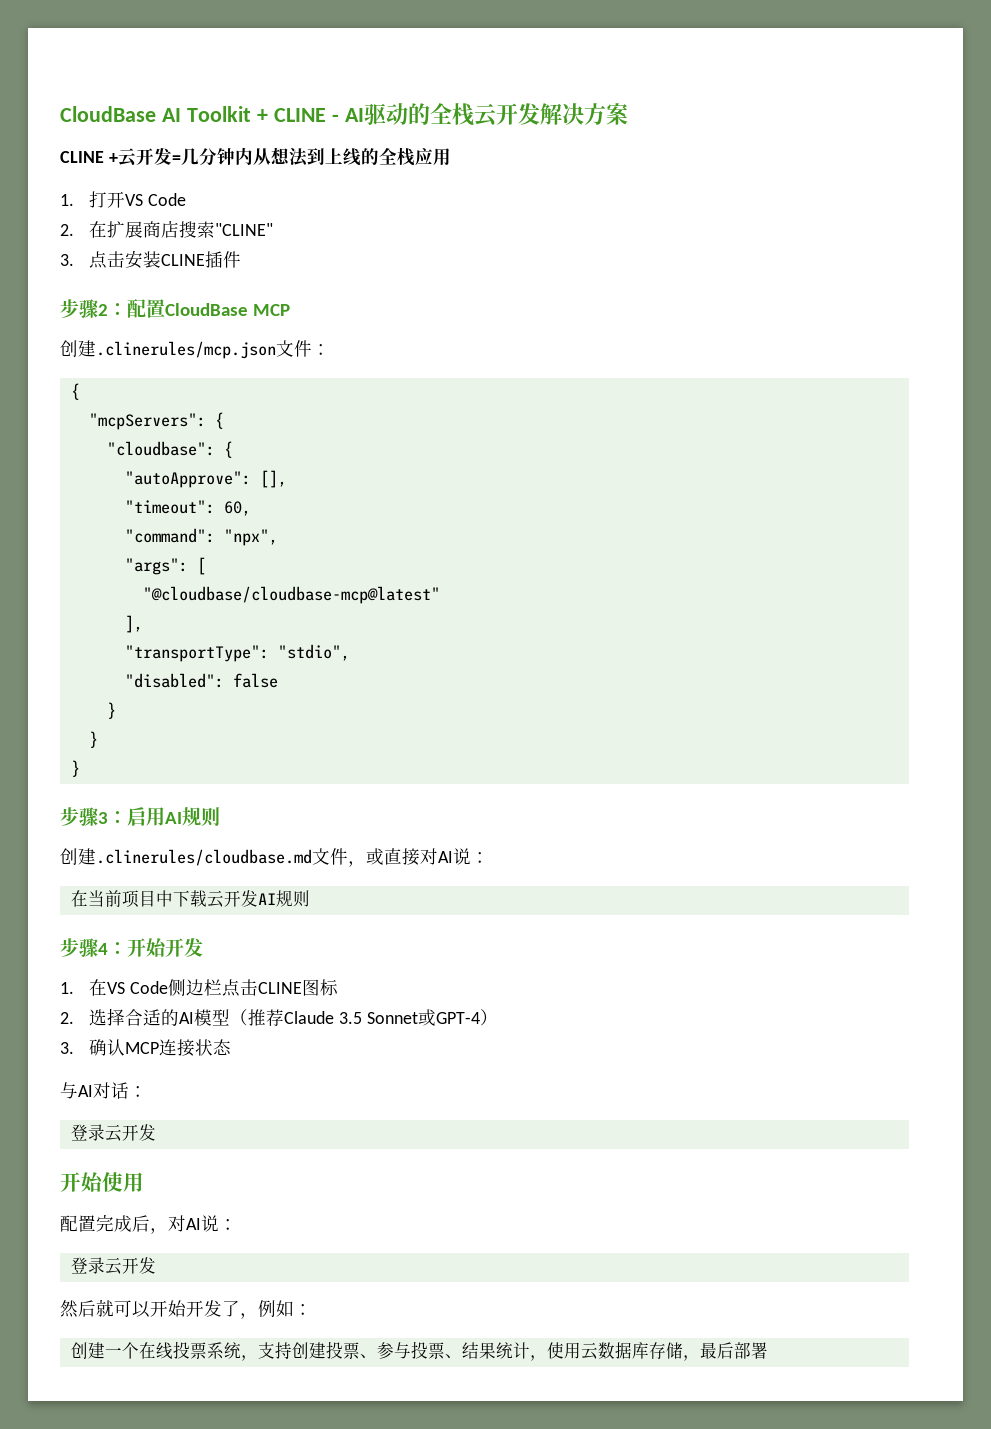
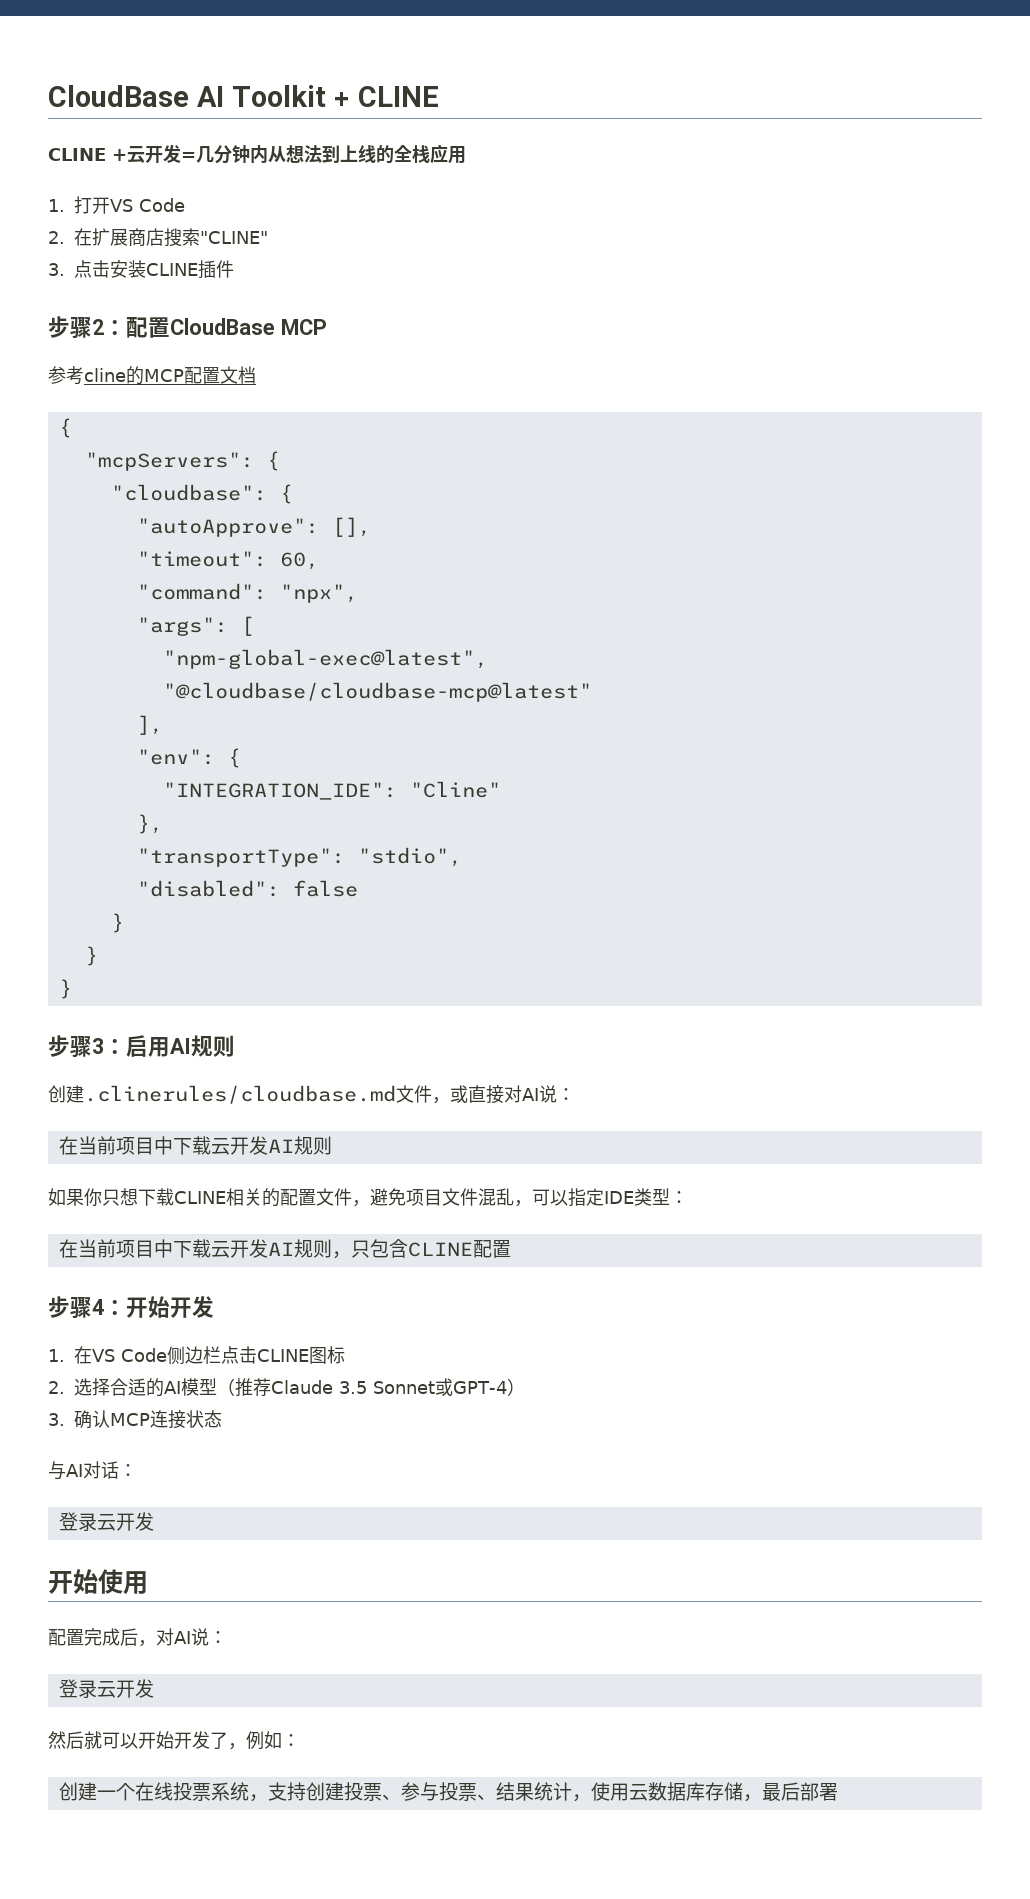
- CloudBase AI Toolkit + CLINE - AI驱动的全栈云开发解决方案
+ CloudBase AI Toolkit + CLINE
- 创建.clinerules/mcp.json文件：
+ 参考cline的MCP配置文档
+ "npm-global-exec@latest",
+ "env": {
+ "INTEGRATION_IDE": "Cline"
+ },
+ 如果你只想下载CLINE相关的配置文件，避免项目文件混乱，可以指定IDE类型：
+ 在当前项目中下载云开发AI规则，只包含CLINE配置

